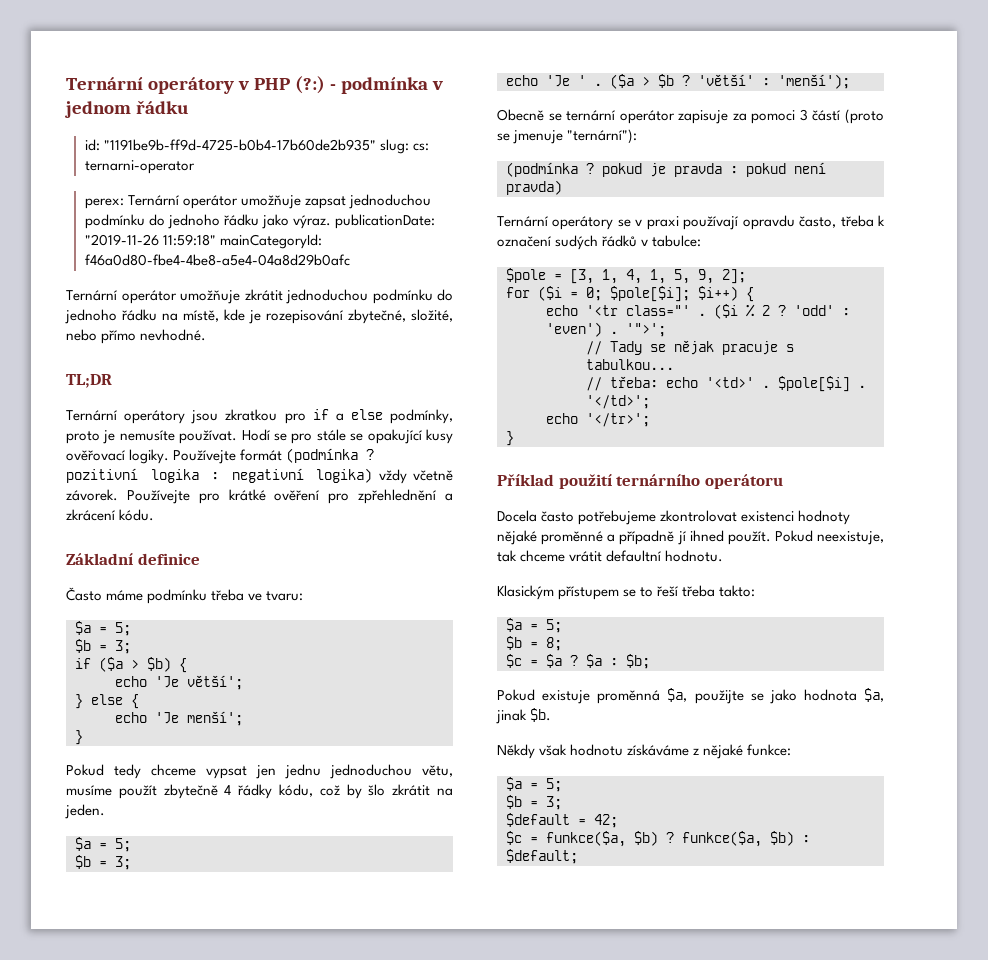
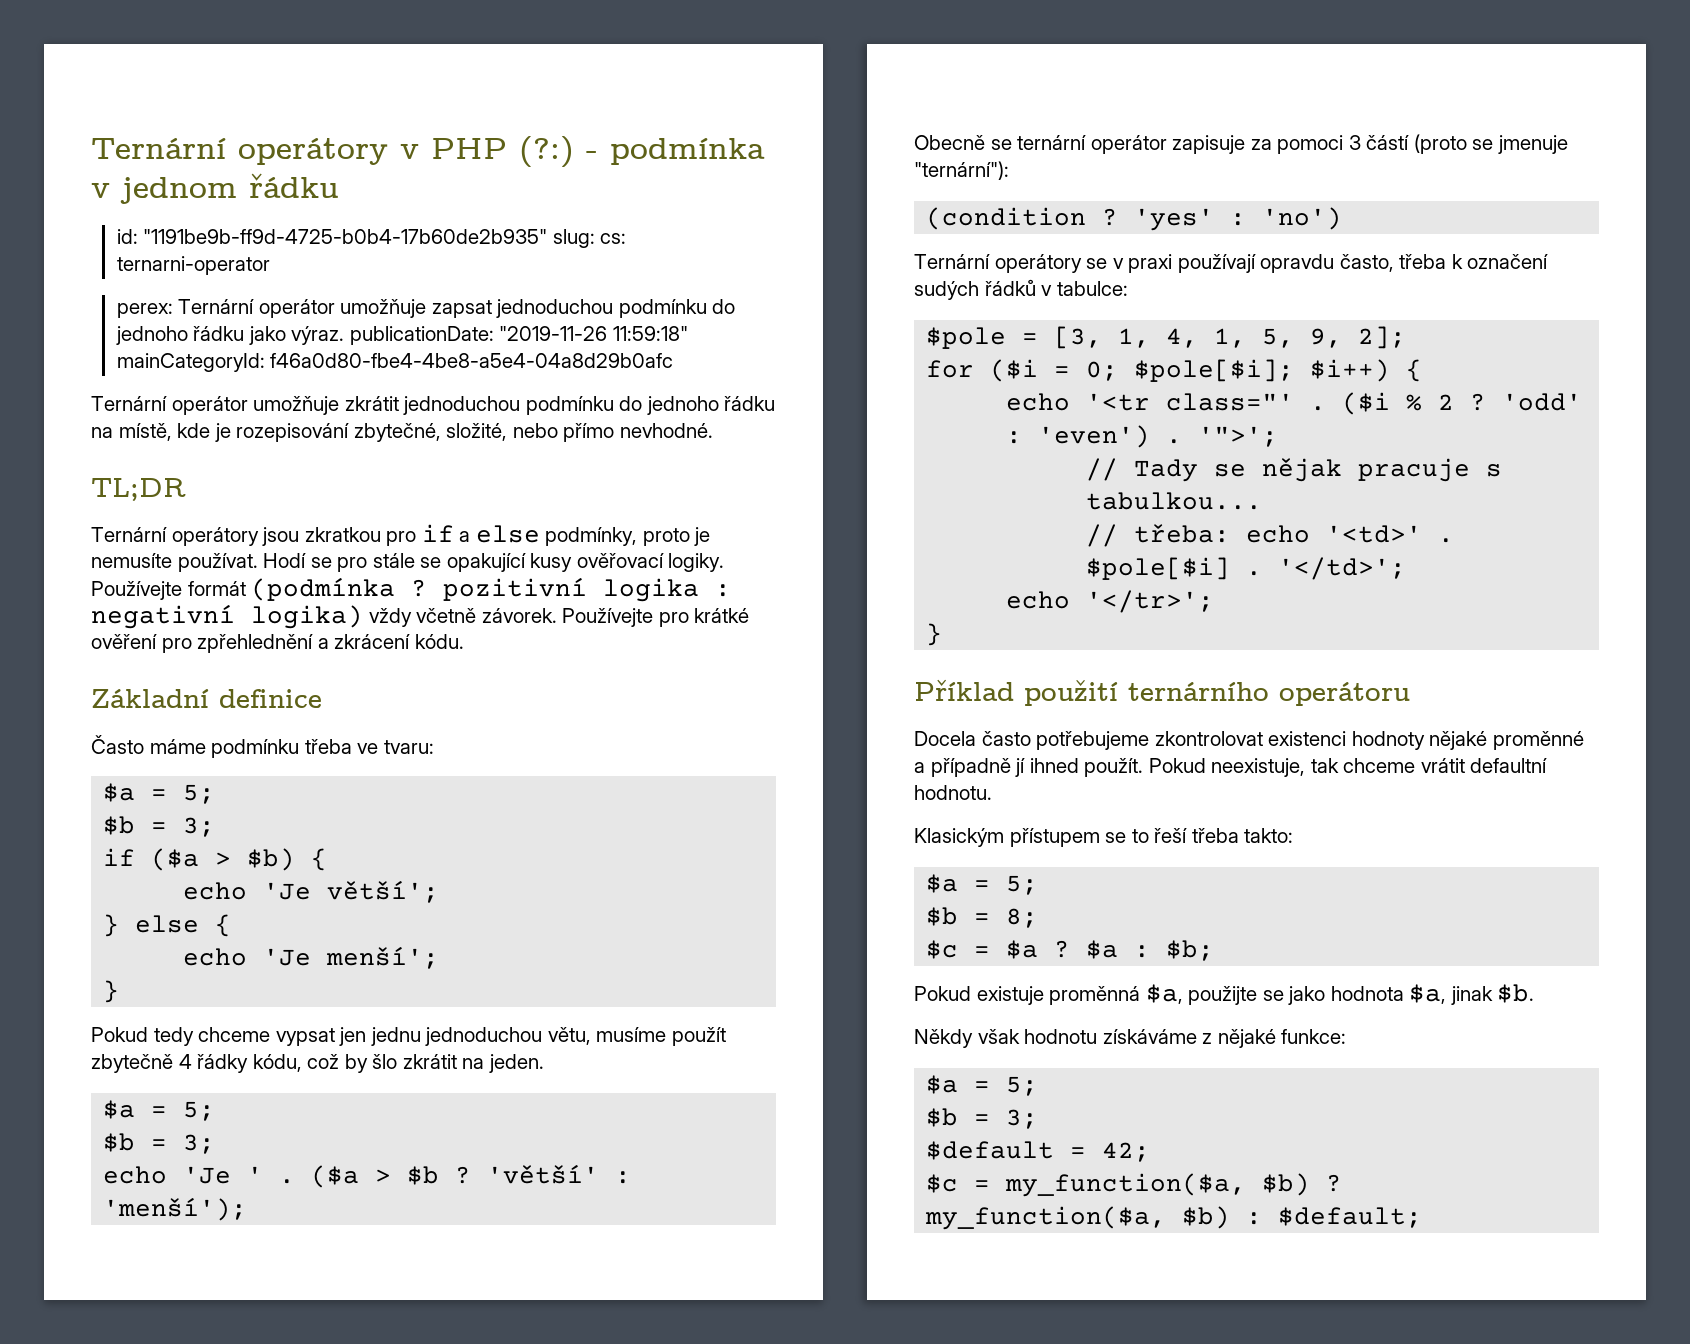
- (podmínka ? pokud je pravda : pokud není pravda)
+ (condition ? 'yes' : 'no')
- $c = funkce($a, $b) ? funkce($a, $b) : $default;
+ $c = my_function($a, $b) ? my_function($a, $b) : $default;

